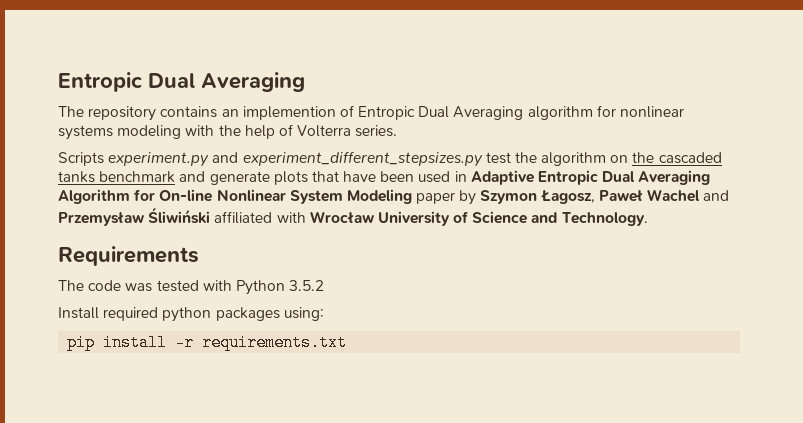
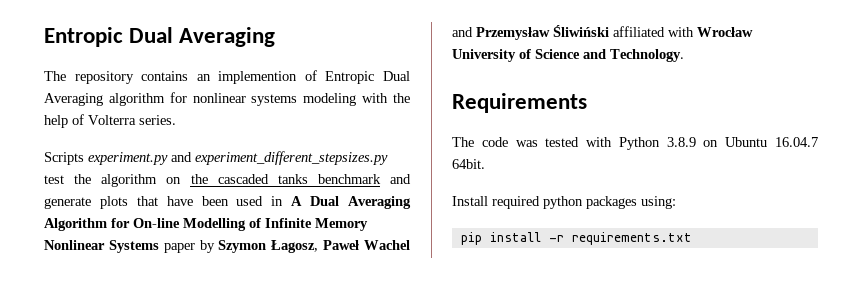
- Scripts experiment.py and experiment_different_stepsizes.py test the algorithm on the cascaded tanks benchmark and generate plots that have been used in Adaptive Entropic Dual Averaging Algorithm for On-line Nonlinear System Modeling paper by Szymon Łagosz, Paweł Wachel and Przemysław Śliwiński affiliated with Wrocław University of Science and Technology.
+ Scripts experiment.py and experiment_different_stepsizes.py test the algorithm on the cascaded tanks benchmark and generate plots that have been used in A Dual Averaging Algorithm for On-line Modelling of Infinite Memory Nonlinear Systems paper by Szymon Łagosz, Paweł Wachel and Przemysław Śliwiński affiliated with Wrocław University of Science and Technology.
- The code was tested with Python 3.5.2
+ The code was tested with Python 3.8.9 on Ubuntu 16.04.7 64bit.

